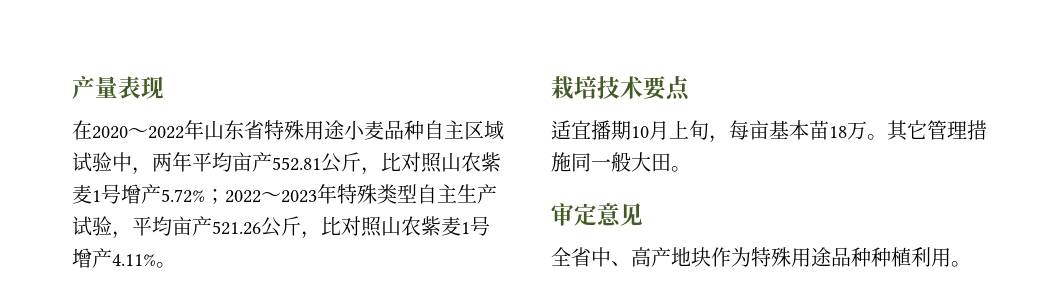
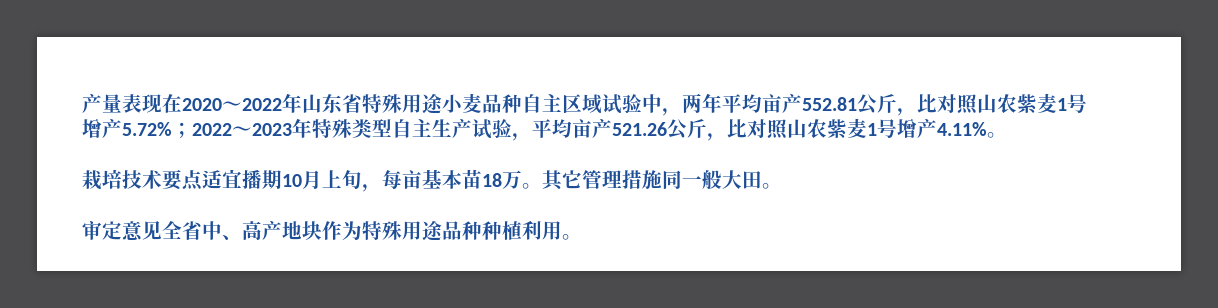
- 产量表现
- 在2020～2022年山东省特殊用途小麦品种自主区域试验中，两年平均亩产552.81公斤，比对照山农紫麦1号增产5.72%；2022～2023年特殊类型自主生产试验，平均亩产521.26公斤，比对照山农紫麦1号增产4.11%。
+ 产量表现在2020～2022年山东省特殊用途小麦品种自主区域试验中，两年平均亩产552.81公斤，比对照山农紫麦1号增产5.72%；2022～2023年特殊类型自主生产试验，平均亩产521.26公斤，比对照山农紫麦1号增产4.11%。
- 栽培技术要点
- 适宜播期10月上旬，每亩基本苗18万。
+ 栽培技术要点适宜播期10月上旬，每亩基本苗18万。
- 审定意见
- 全省中、高产地块作为特殊用途品种种植利用。
+ 审定意见全省中、高产地块作为特殊用途品种种植利用。

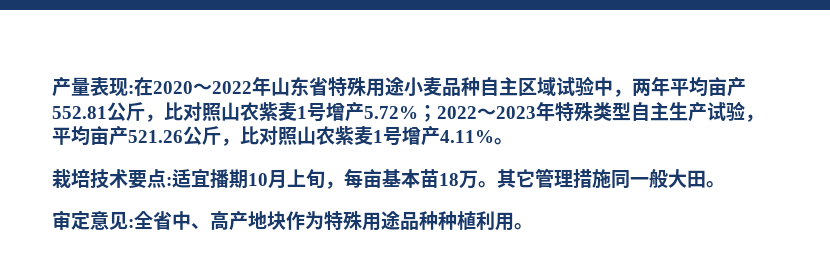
- 产量表现在2020～2022年山东省特殊用途小麦品种自主区域试验中，两年平均亩产552.81公斤，比对照山农紫麦1号增产5.72%；2022～2023年特殊类型自主生产试验，平均亩产521.26公斤，比对照山农紫麦1号增产4.11%。
+ 产量表现:在2020～2022年山东省特殊用途小麦品种自主区域试验中，两年平均亩产552.81公斤，比对照山农紫麦1号增产5.72%；2022～2023年特殊类型自主生产试验，平均亩产521.26公斤，比对照山农紫麦1号增产4.11%。
- 栽培技术要点适宜播期10月上旬，每亩基本苗18万。
+ 栽培技术要点:适宜播期10月上旬，每亩基本苗18万。
- 审定意见全省中、高产地块作为特殊用途品种种植利用。
+ 审定意见:全省中、高产地块作为特殊用途品种种植利用。

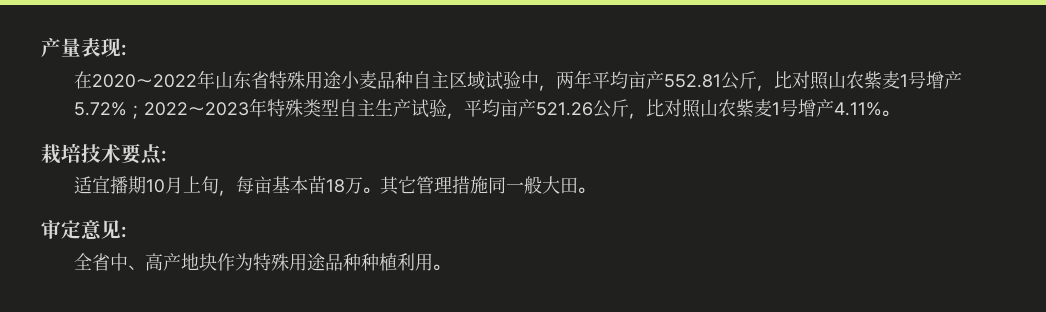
- 产量表现:在2020～2022年山东省特殊用途小麦品种自主区域试验中，两年平均亩产552.81公斤，比对照山农紫麦1号增产5.72%；2022～2023年特殊类型自主生产试验，平均亩产521.26公斤，比对照山农紫麦1号增产4.11%。
+ 产量表现:
+ 在2020～2022年山东省特殊用途小麦品种自主区域试验中，两年平均亩产552.81公斤，比对照山农紫麦1号增产5.72%；2022～2023年特殊类型自主生产试验，平均亩产521.26公斤，比对照山农紫麦1号增产4.11%。
- 栽培技术要点:适宜播期10月上旬，每亩基本苗18万。
+ 栽培技术要点:
+ 适宜播期10月上旬，每亩基本苗18万。
- 审定意见:全省中、高产地块作为特殊用途品种种植利用。
+ 审定意见:
+ 全省中、高产地块作为特殊用途品种种植利用。

